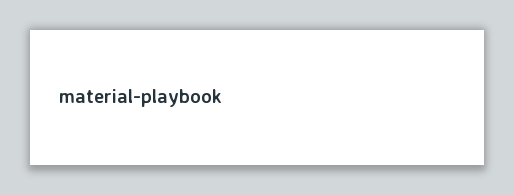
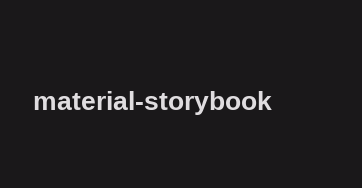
- material-playbook
+ material-storybook

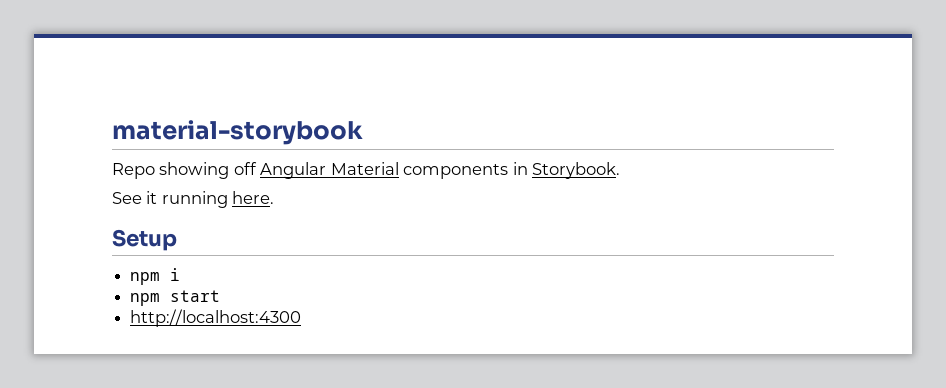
+ Repo showing off Angular Material components in Storybook.
+ See it running here.
+ Setup
+ npm i
+ npm start
+ http://localhost:4300

